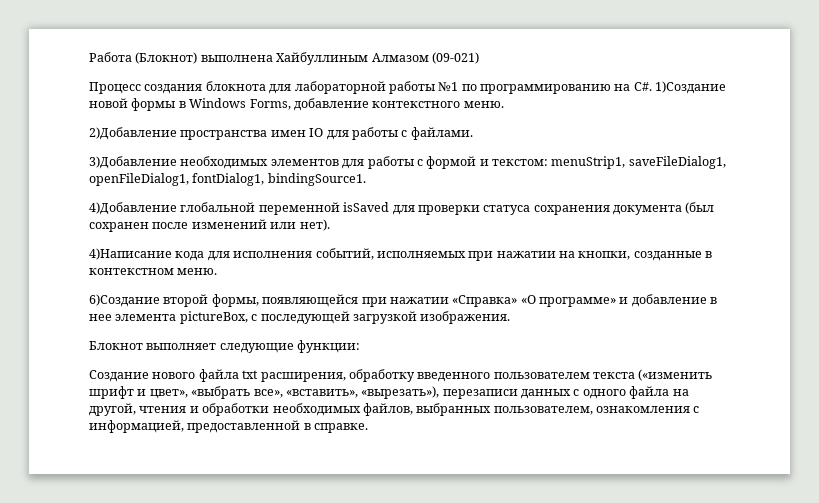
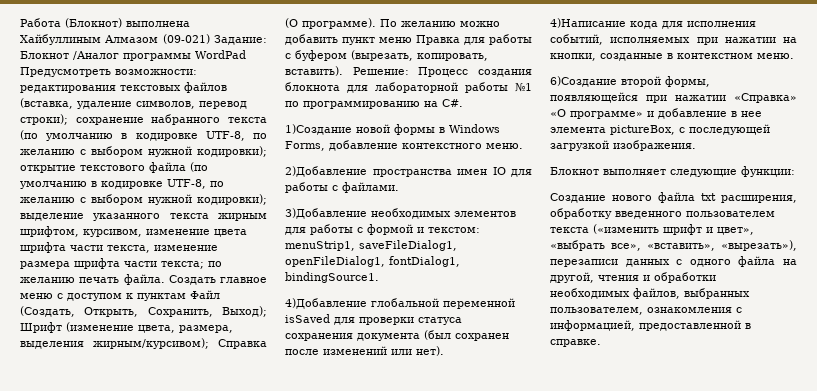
- Работа (Блокнот) выполнена Хайбуллиным Алмазом (09-021)
- Процесс создания блокнота для лабораторной работы №1 по программированию на С#. 1)Создание новой формы в Windows Forms, добавление контекстного меню.
+ Работа (Блокнот) выполнена Хайбуллиным Алмазом (09-021) Задание: Блокнот /Аналог программы WordPad Предусмотреть возможности: редактирования текстовых файлов (вставка, удаление символов, перевод строки); сохранение набранного текста (по умолчанию в кодировке UTF-8, по желанию с выбором нужной кодировки); открытие текстового файла (по умолчанию в кодировке UTF-8, по желанию с выбором нужной кодировки); выделение указанного текста жирным шрифтом, курсивом, изменение цвета шрифта части текста, изменение размера шрифта части текста; по желанию печать файла. Создать главное меню с доступом к пунктам Файл (Создать, Открыть, Сохранить, Выход); Шрифт (изменение цвета, размера, выделения жирным/курсивом); Справка (О программе). По желанию можно добавить пункт меню Правка для работы с буфером (вырезать, копировать, вставить). Решение: Процесс создания блокнота для лабораторной работы №1 по программированию на С#.
+ 1)Создание новой формы в Windows Forms, добавление контекстного меню.

